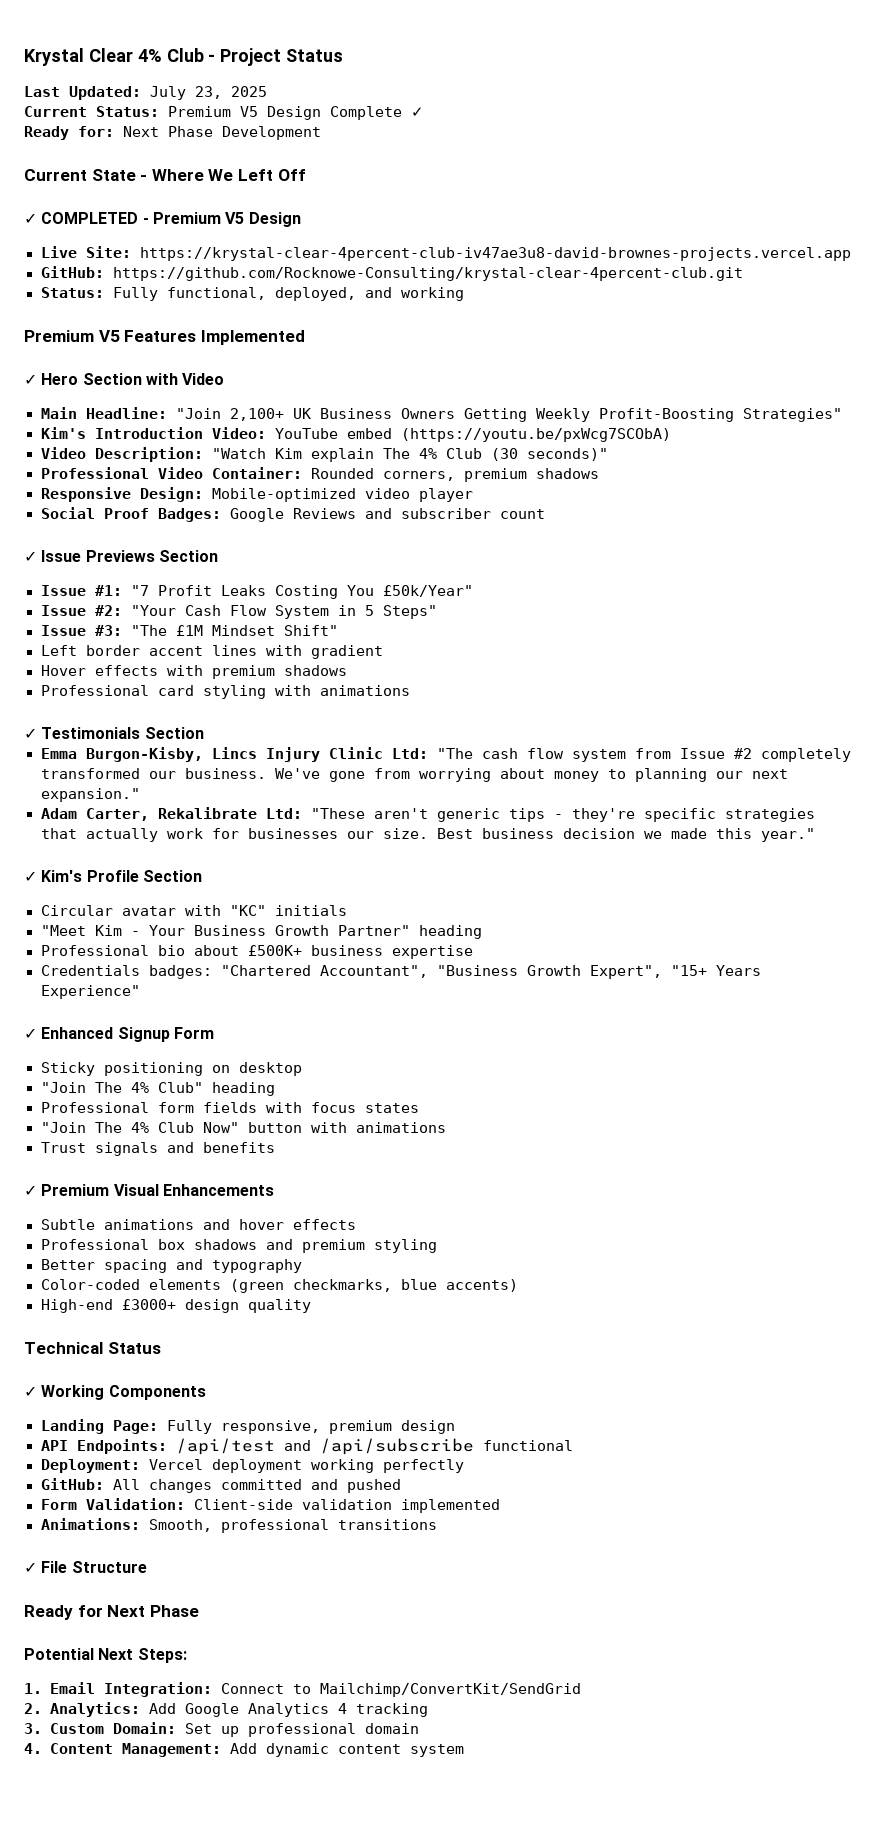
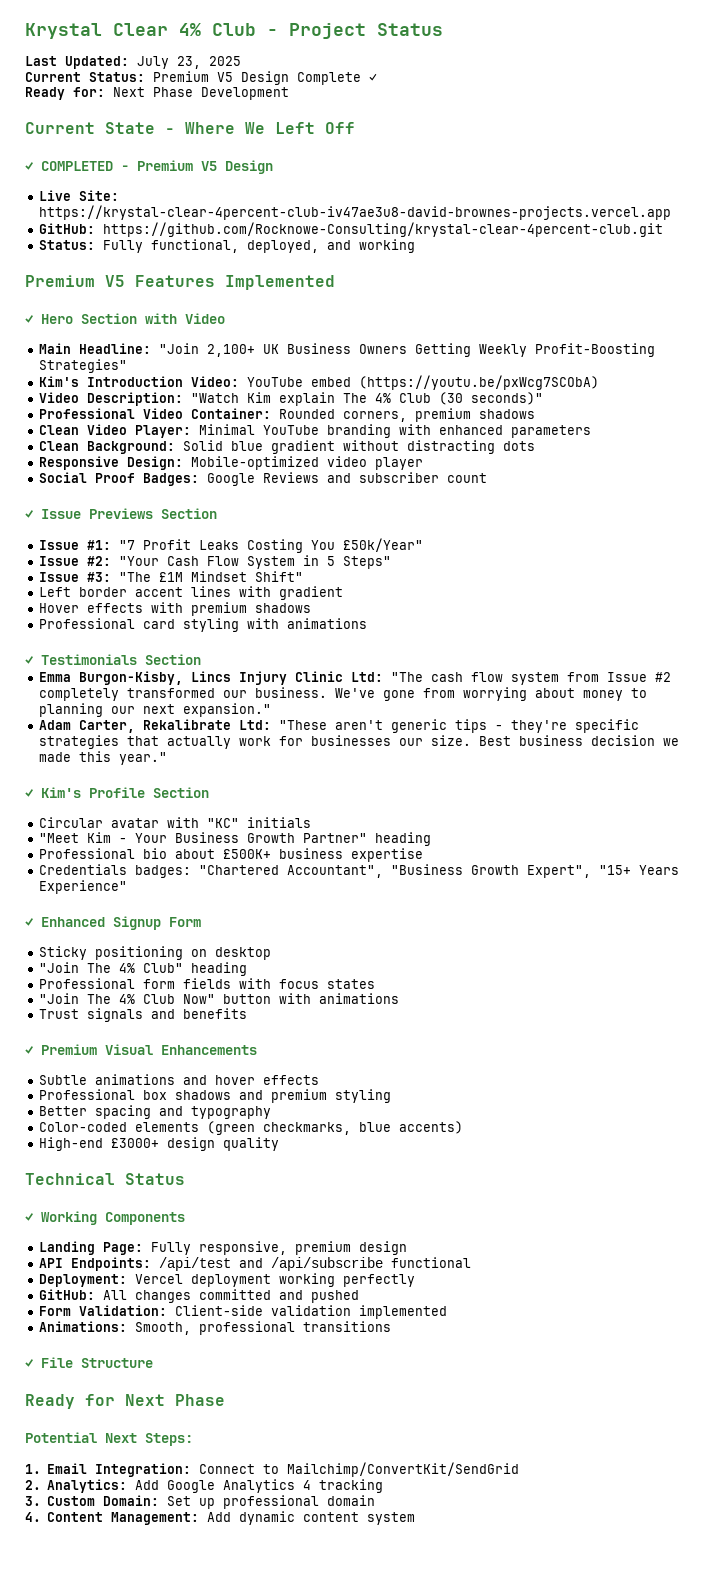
+ Clean Video Player: Minimal YouTube branding with enhanced parameters
+ Clean Background: Solid blue gradient without distracting dots

